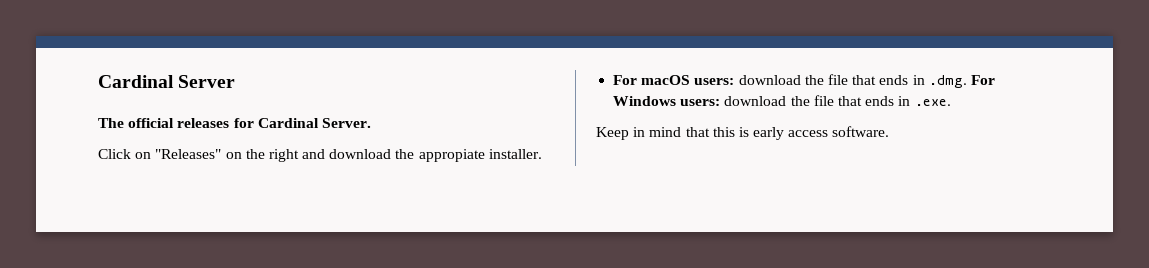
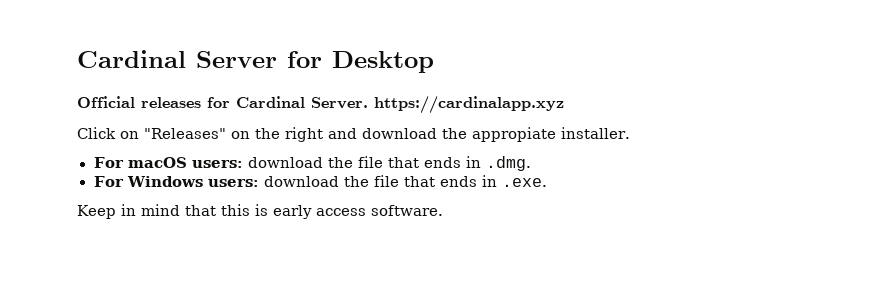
- Cardinal Server
- The official releases for Cardinal Server.
+ Cardinal Server for Desktop
+ Official releases for Cardinal Server. https://cardinalapp.xyz
- For macOS users: download the file that ends in .dmg. For Windows users: download the file that ends in .exe.
+ For macOS users: download the file that ends in .dmg.
+ For Windows users: download the file that ends in .exe.

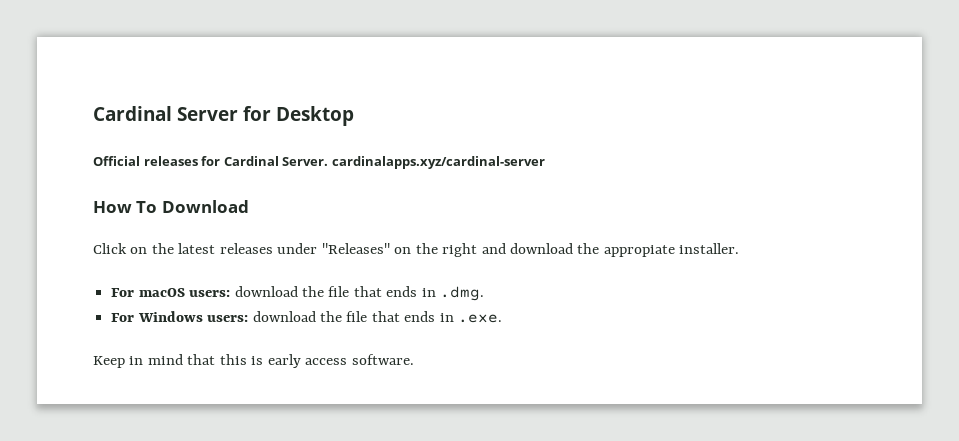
- Official releases for Cardinal Server. https://cardinalapp.xyz
- Click on "Releases" on the right and download the appropiate installer.
+ Official releases for Cardinal Server. cardinalapps.xyz/cardinal-server
+ How To Download
+ Click on the latest releases under "Releases" on the right and download the appropiate installer.

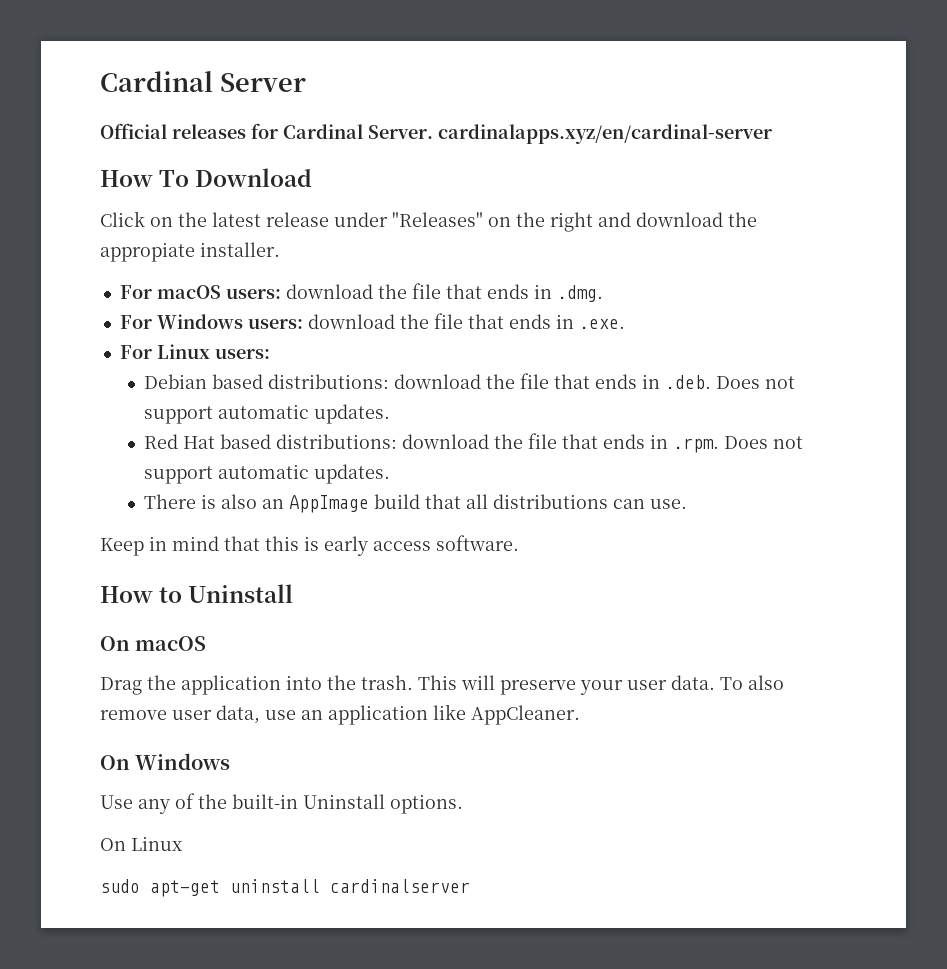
- Cardinal Server for Desktop
+ Cardinal Server
- Official releases for Cardinal Server. cardinalapps.xyz/cardinal-server
+ Official releases for Cardinal Server. cardinalapps.xyz/en/cardinal-server
- Click on the latest releases under "Releases" on the right and download the appropiate installer.
+ Click on the latest release under "Releases" on the right and download the appropiate installer.
+ For Linux users:
+ Debian based distributions: download the file that ends in .deb. Does not support automatic updates.
+ Red Hat based distributions: download the file that ends in .rpm. Does not support automatic updates.
+ There is also an AppImage build that all distributions can use.
+ How to Uninstall
+ On macOS
+ Drag the application into the trash. This will preserve your user data. To also remove user data, use an application like AppCleaner.
+ On Windows
+ Use any of the built-in Uninstall options.
+ On Linux
+ sudo apt-get uninstall cardinalserver

